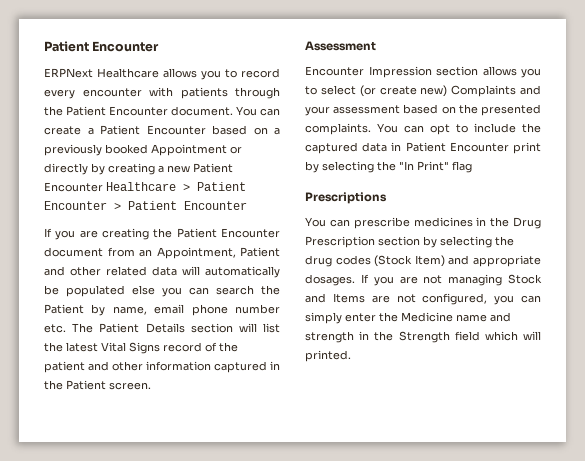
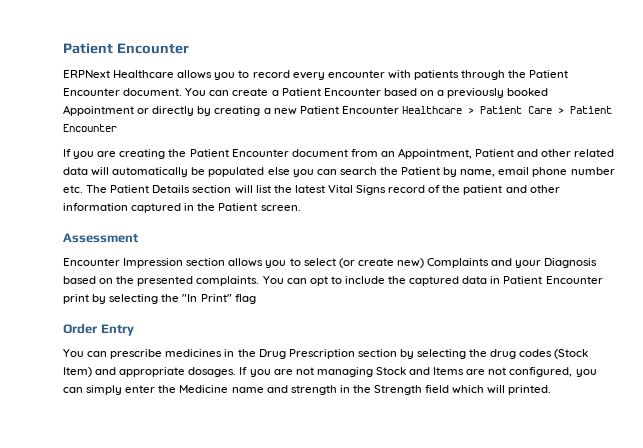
- You can create a Patient Encounter based on a previously booked Appointment or directly by creating a new Patient Encounter Healthcare > Patient Encounter > Patient Encounter
+ You can create a Patient Encounter based on a previously booked Appointment or directly by creating a new Patient Encounter Healthcare > Patient Care > Patient Encounter
- Encounter Impression section allows you to select (or create new) Complaints and your assessment based on the presented complaints.
+ Encounter Impression section allows you to select (or create new) Complaints and your Diagnosis based on the presented complaints.
- Prescriptions
+ Order Entry

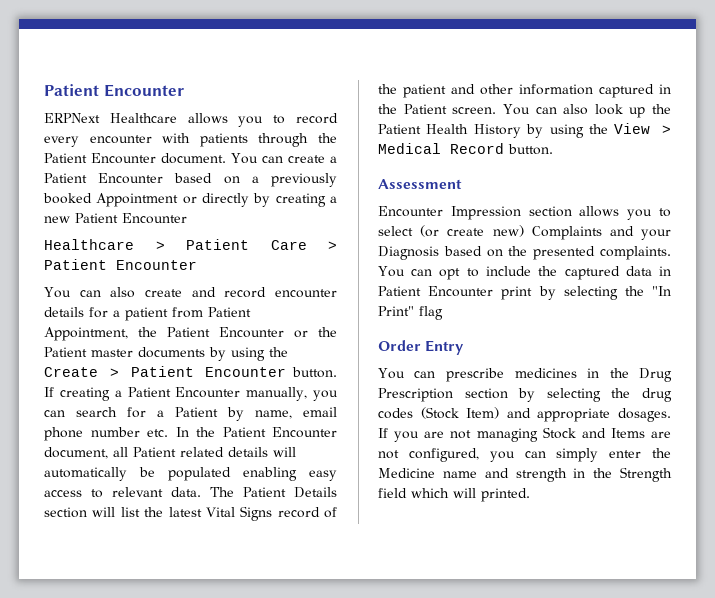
- You can create a Patient Encounter based on a previously booked Appointment or directly by creating a new Patient Encounter Healthcare > Patient Care > Patient Encounter
+ You can create a Patient Encounter based on a previously booked Appointment or directly by creating a new Patient Encounter
+ Healthcare > Patient Care > Patient Encounter
- If you are creating the Patient Encounter document from an Appointment, Patient and other related data will automatically be populated else you can search the Patient by name, email phone number etc. The Patient Details section will list the latest Vital Signs record of the patient and other information captured in the Patient screen.
+ You can also create and record encounter details for a patient from Patient Appointment, the Patient Encounter or the Patient master documents by using the Create > Patient Encounter button. If creating a Patient Encounter manually, you can search for a Patient by name, email phone number etc. In the Patient Encounter document, all Patient related details will automatically be populated enabling easy access to relevant data. The Patient Details section will list the latest Vital Signs record of the patient and other information captured in the Patient screen. You can also look up the Patient Health History by using the View > Medical Record button.

